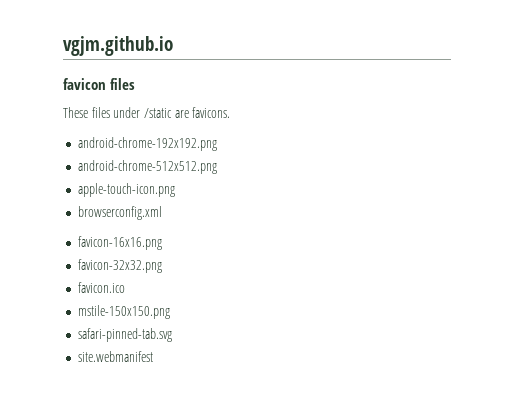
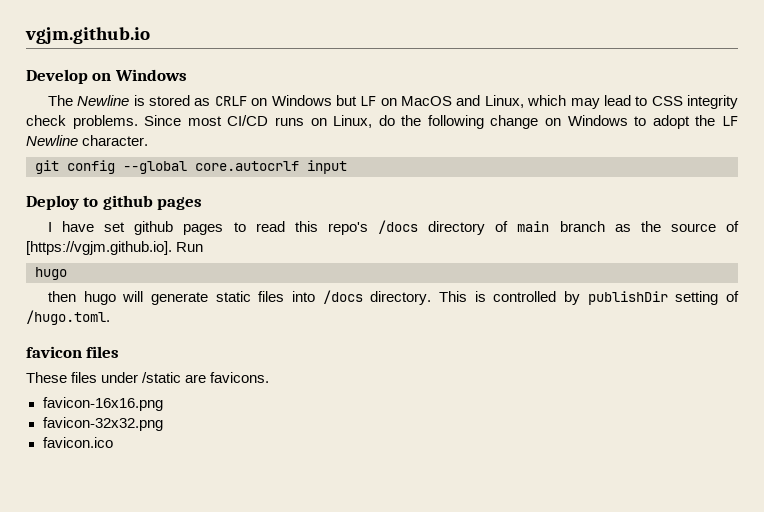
+ Develop on Windows
+ The Newline is stored as CRLF on Windows but LF on MacOS and Linux, which may lead to CSS integrity check problems. Since most CI/CD runs on Linux, do the following change on Windows to adopt the LF Newline character.
+ git config --global core.autocrlf input
+ Deploy to github pages
+ I have set github pages to read this repo's /docs directory of main branch as the source of [https://vgjm.github.io]. Run
+ hugo
+ then hugo will generate static files into /docs directory. This is controlled by publishDir setting of /hugo.toml.
- android-chrome-192x192.png
- android-chrome-512x512.png
- apple-touch-icon.png
- browserconfig.xml
- mstile-150x150.png
- safari-pinned-tab.svg
- site.webmanifest

